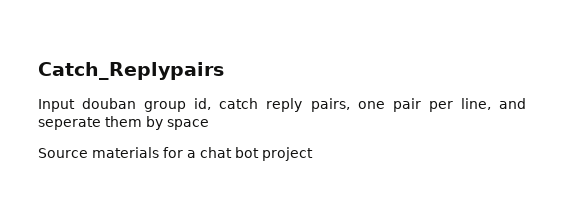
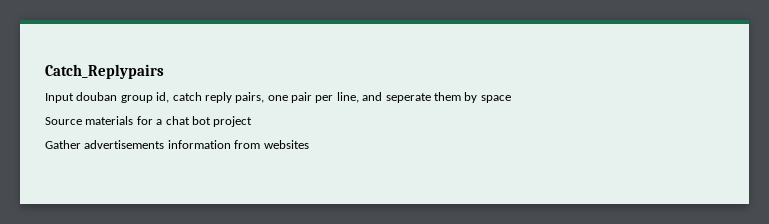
+ Gather advertisements information from websites

